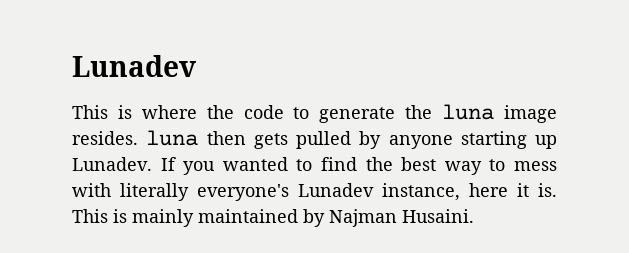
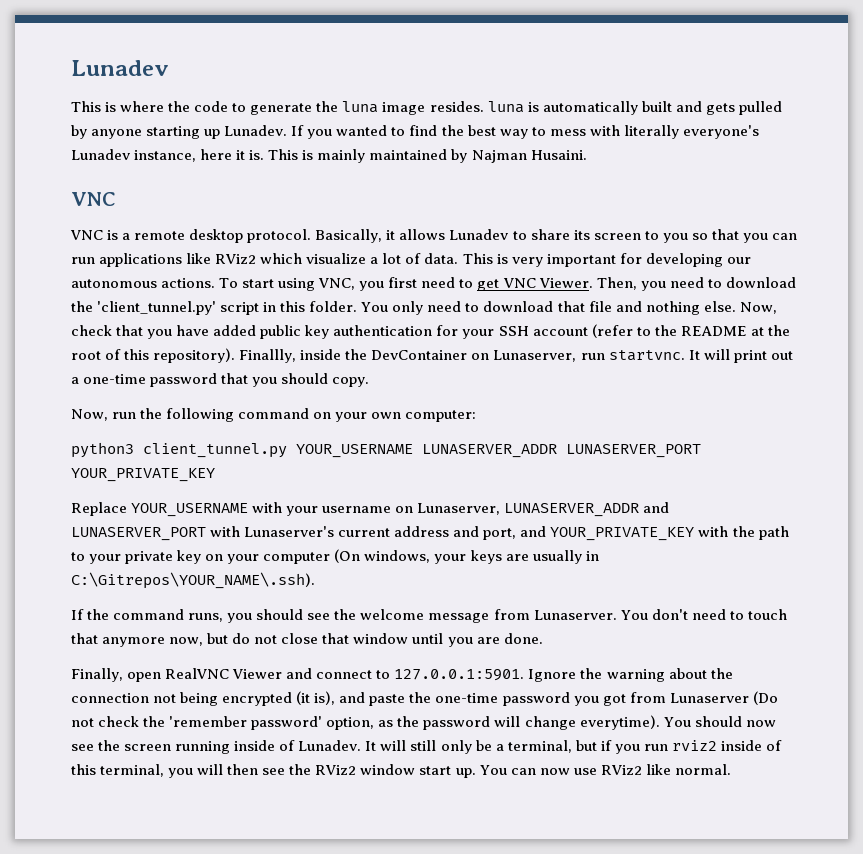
- This is where the code to generate the luna image resides. luna then gets pulled by anyone starting up Lunadev.
+ This is where the code to generate the luna image resides. luna is automatically built and gets pulled by anyone starting up Lunadev.
  This is mainly maintained by Najman Husaini.
+ VNC
+ VNC is a remote desktop protocol. Basically, it allows Lunadev to share its screen to you so that you can run applications like RViz2 which visualize a lot of data. This is very important for developing our autonomous actions. To start using VNC, you first need to get VNC Viewer. Then, you need to download the 'client_tunnel.py' script in this folder. You only need to download that file and nothing else. Now, check that you have added public key authentication for your SSH account (refer to the README at the root of this repository). Finallly, inside the DevContainer on Lunaserver, run startvnc. It will print out a one-time password that you should copy.
+ Now, run the following command on your own computer:
+ python3 client_tunnel.py YOUR_USERNAME LUNASERVER_ADDR LUNASERVER_PORT YOUR_PRIVATE_KEY
+ Replace YOUR_USERNAME with your username on Lunaserver, LUNASERVER_ADDR and LUNASERVER_PORT with Lunaserver's current address and port, and YOUR_PRIVATE_KEY with the path to your private key on your computer (On windows, your keys are usually in C:\Gitrepos\YOUR_NAME\.ssh).
+ If the command runs, you should see the welcome message from Lunaserver. You don't need to touch that anymore now, but do not close that window until you are done.
+ Finally, open RealVNC Viewer and connect to 127.0.0.1:5901. Ignore the warning about the connection not being encrypted (it is), and paste the one-time password you got from Lunaserver (Do not check the 'remember password' option, as the password will change everytime). You should now see the screen running inside of Lunadev. It will still only be a terminal, but if you run rviz2 inside of this terminal, you will then see the RViz2 window start up. You can now use RViz2 like normal.

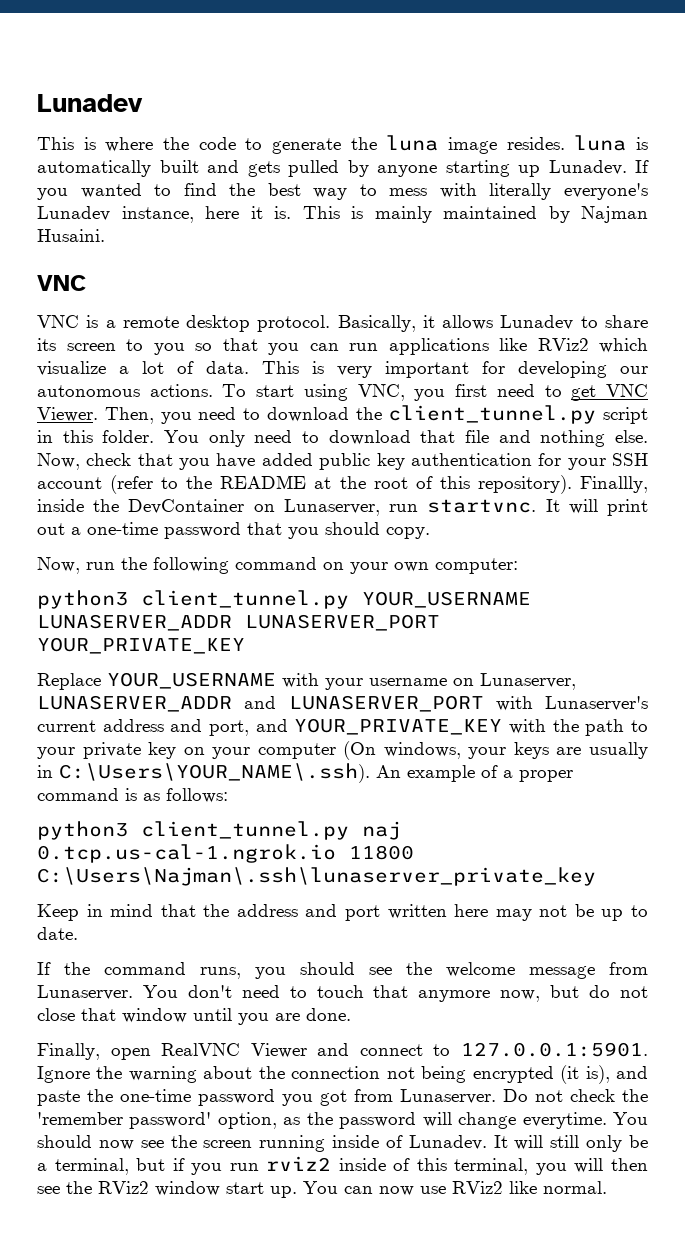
- Then, you need to download the 'client_tunnel.py' script in this folder.
+ Then, you need to download the client_tunnel.py script in this folder.
- Replace YOUR_USERNAME with your username on Lunaserver, LUNASERVER_ADDR and LUNASERVER_PORT with Lunaserver's current address and port, and YOUR_PRIVATE_KEY with the path to your private key on your computer (On windows, your keys are usually in C:\Gitrepos\YOUR_NAME\.ssh).
+ Replace YOUR_USERNAME with your username on Lunaserver, LUNASERVER_ADDR and LUNASERVER_PORT with Lunaserver's current address and port, and YOUR_PRIVATE_KEY with the path to your private key on your computer (On windows, your keys are usually in C:\Users\YOUR_NAME\.ssh). An example of a proper command is as follows:
+ python3 client_tunnel.py naj 0.tcp.us-cal-1.ngrok.io 11800 C:\Users\Najman\.ssh\lunaserver_private_key
+ Keep in mind that the address and port written here may not be up to date.
- Finally, open RealVNC Viewer and connect to 127.0.0.1:5901. Ignore the warning about the connection not being encrypted (it is), and paste the one-time password you got from Lunaserver (Do not check the 'remember password' option, as the password will change everytime).
+ Finally, open RealVNC Viewer and connect to 127.0.0.1:5901. Ignore the warning about the connection not being encrypted (it is), and paste the one-time password you got from Lunaserver. Do not check the 'remember password' option, as the password will change everytime.

